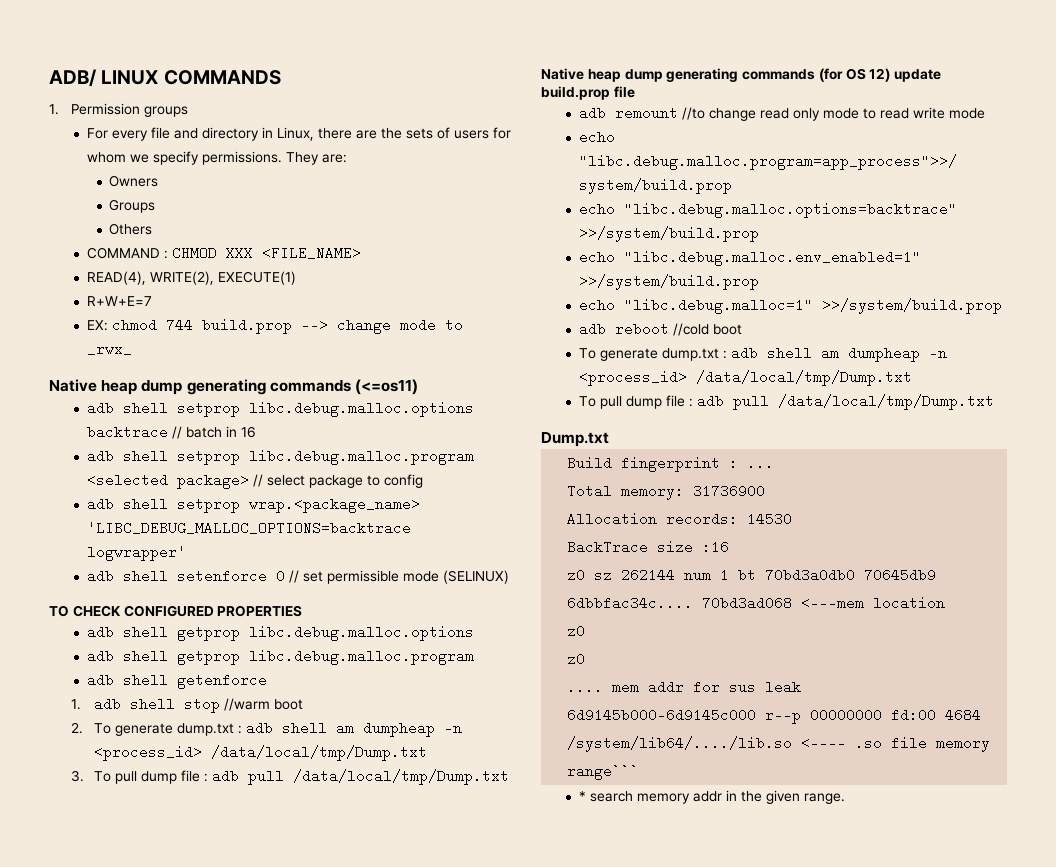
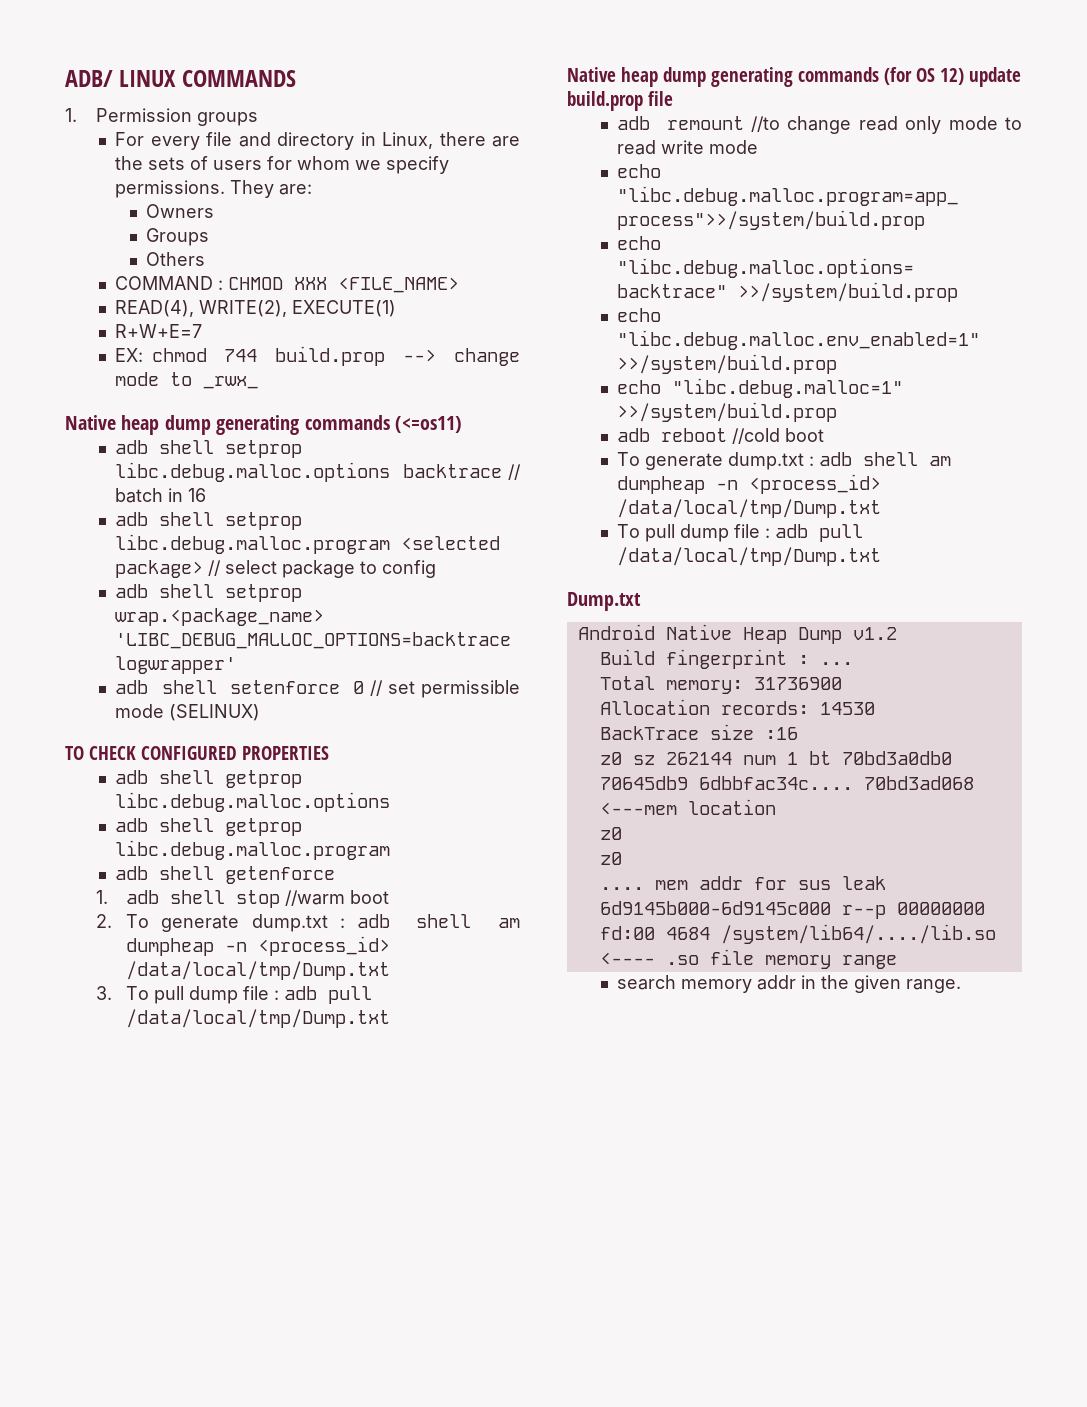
+ Android Native Heap Dump v1.2
- 6d9145b000-6d9145c000 r--p 00000000 fd:00 4684 /system/lib64/..../lib.so <---- .so file memory range```
- * search memory addr in the given range.
+ 6d9145b000-6d9145c000 r--p 00000000 fd:00 4684 /system/lib64/..../lib.so <---- .so file memory range
+ search memory addr in the given range.

